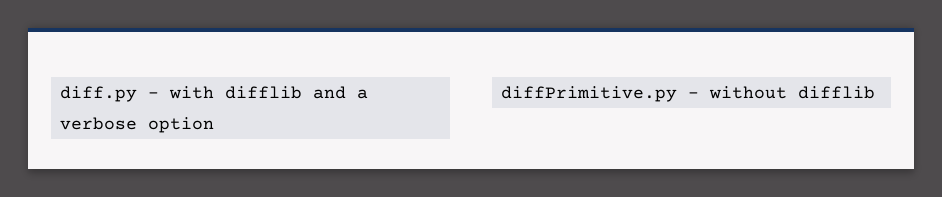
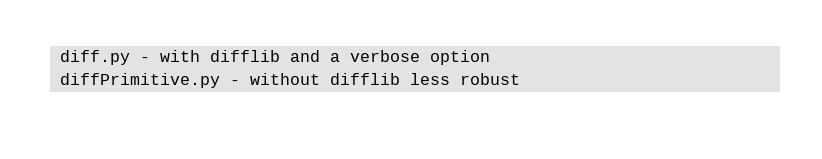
- diffPrimitive.py - without difflib
+ diffPrimitive.py - without difflib less robust

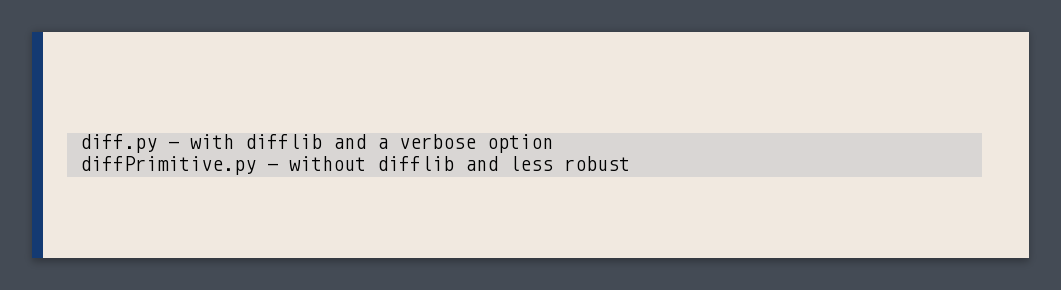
- diffPrimitive.py - without difflib less robust
+ diffPrimitive.py - without difflib and less robust

